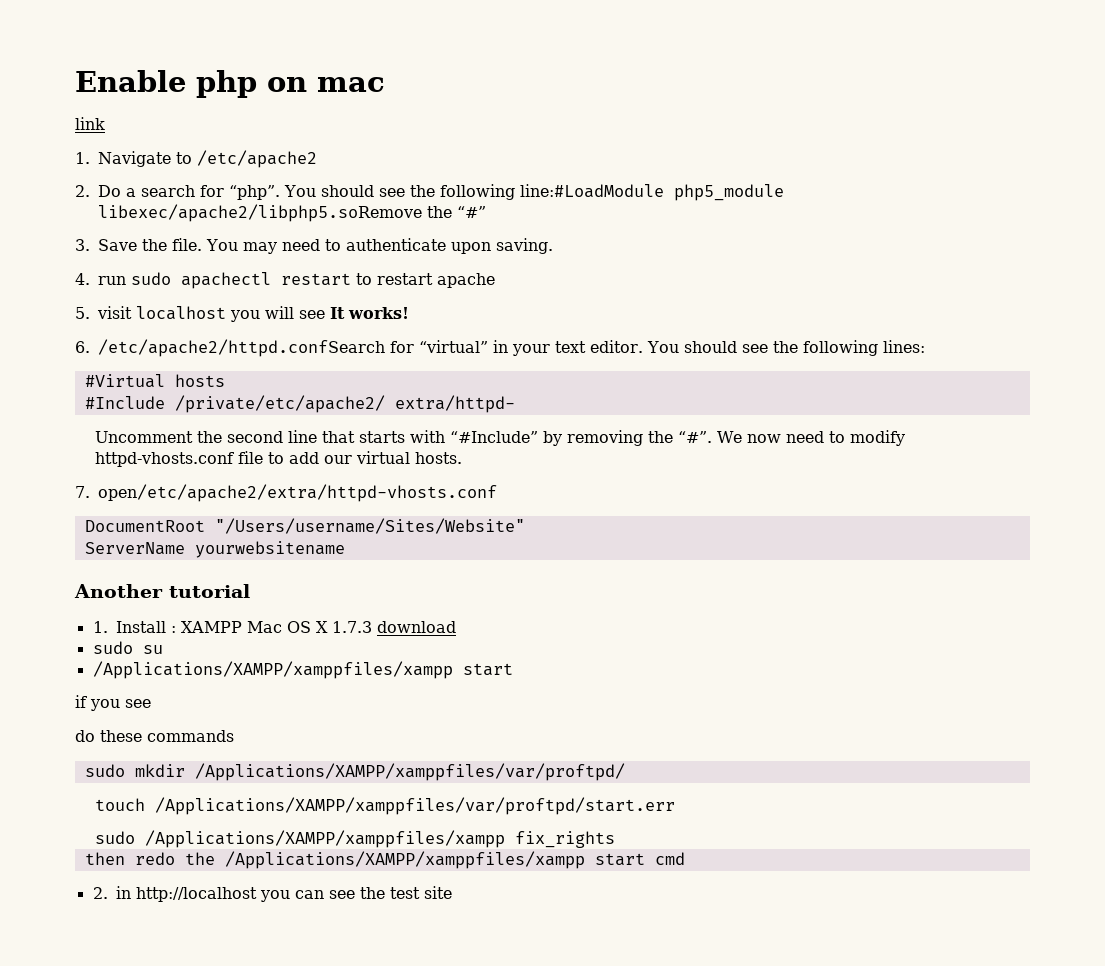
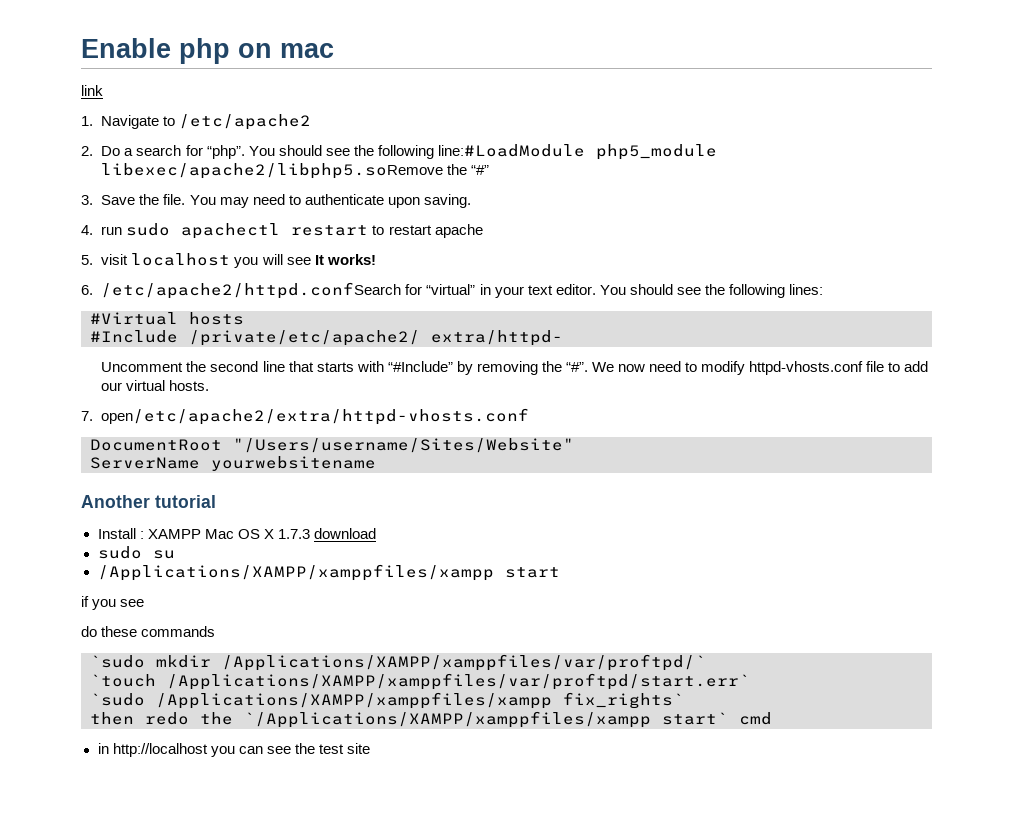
- 1. Install : XAMPP Mac OS X 1.7.3 download
+ Install : XAMPP Mac OS X 1.7.3 download
- sudo mkdir /Applications/XAMPP/xamppfiles/var/proftpd/
- touch /Applications/XAMPP/xamppfiles/var/proftpd/start.err
- sudo /Applications/XAMPP/xamppfiles/xampp fix_rights
+ `sudo mkdir /Applications/XAMPP/xamppfiles/var/proftpd/`
+ `touch /Applications/XAMPP/xamppfiles/var/proftpd/start.err`
+ `sudo /Applications/XAMPP/xamppfiles/xampp fix_rights`
- then redo the /Applications/XAMPP/xamppfiles/xampp start cmd
+ then redo the `/Applications/XAMPP/xamppfiles/xampp start` cmd
- 2. in http://localhost you can see the test site
+ in http://localhost you can see the test site

